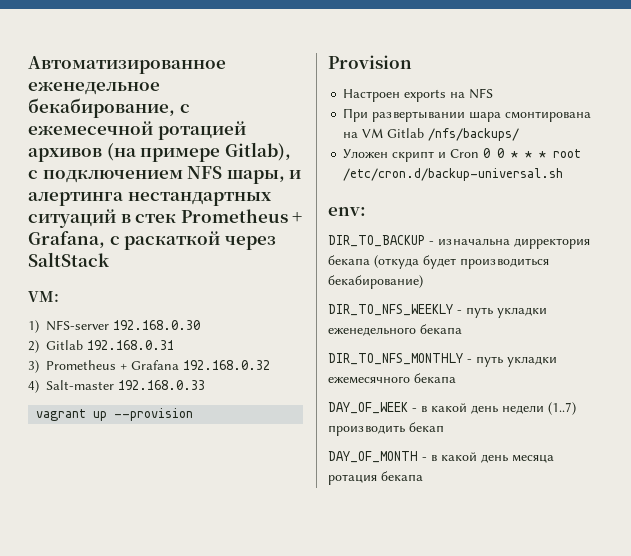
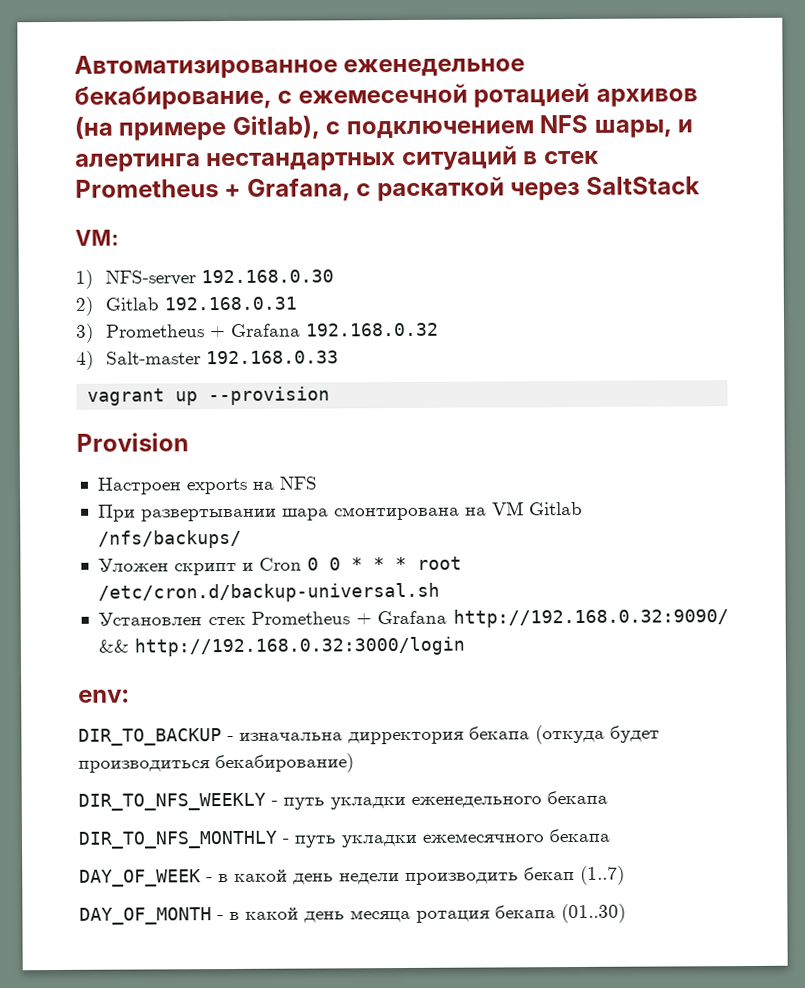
+ Установлен стек Prometheus + Grafana http://192.168.0.32:9090/ && http://192.168.0.32:3000/login
- DAY_OF_WEEK - в какой день недели (1..7) производить бекап
+ DAY_OF_WEEK - в какой день недели производить бекап (1..7)
- DAY_OF_MONTH - в какой день месяца ротация бекапа
+ DAY_OF_MONTH - в какой день месяца ротация бекапа (01..30)

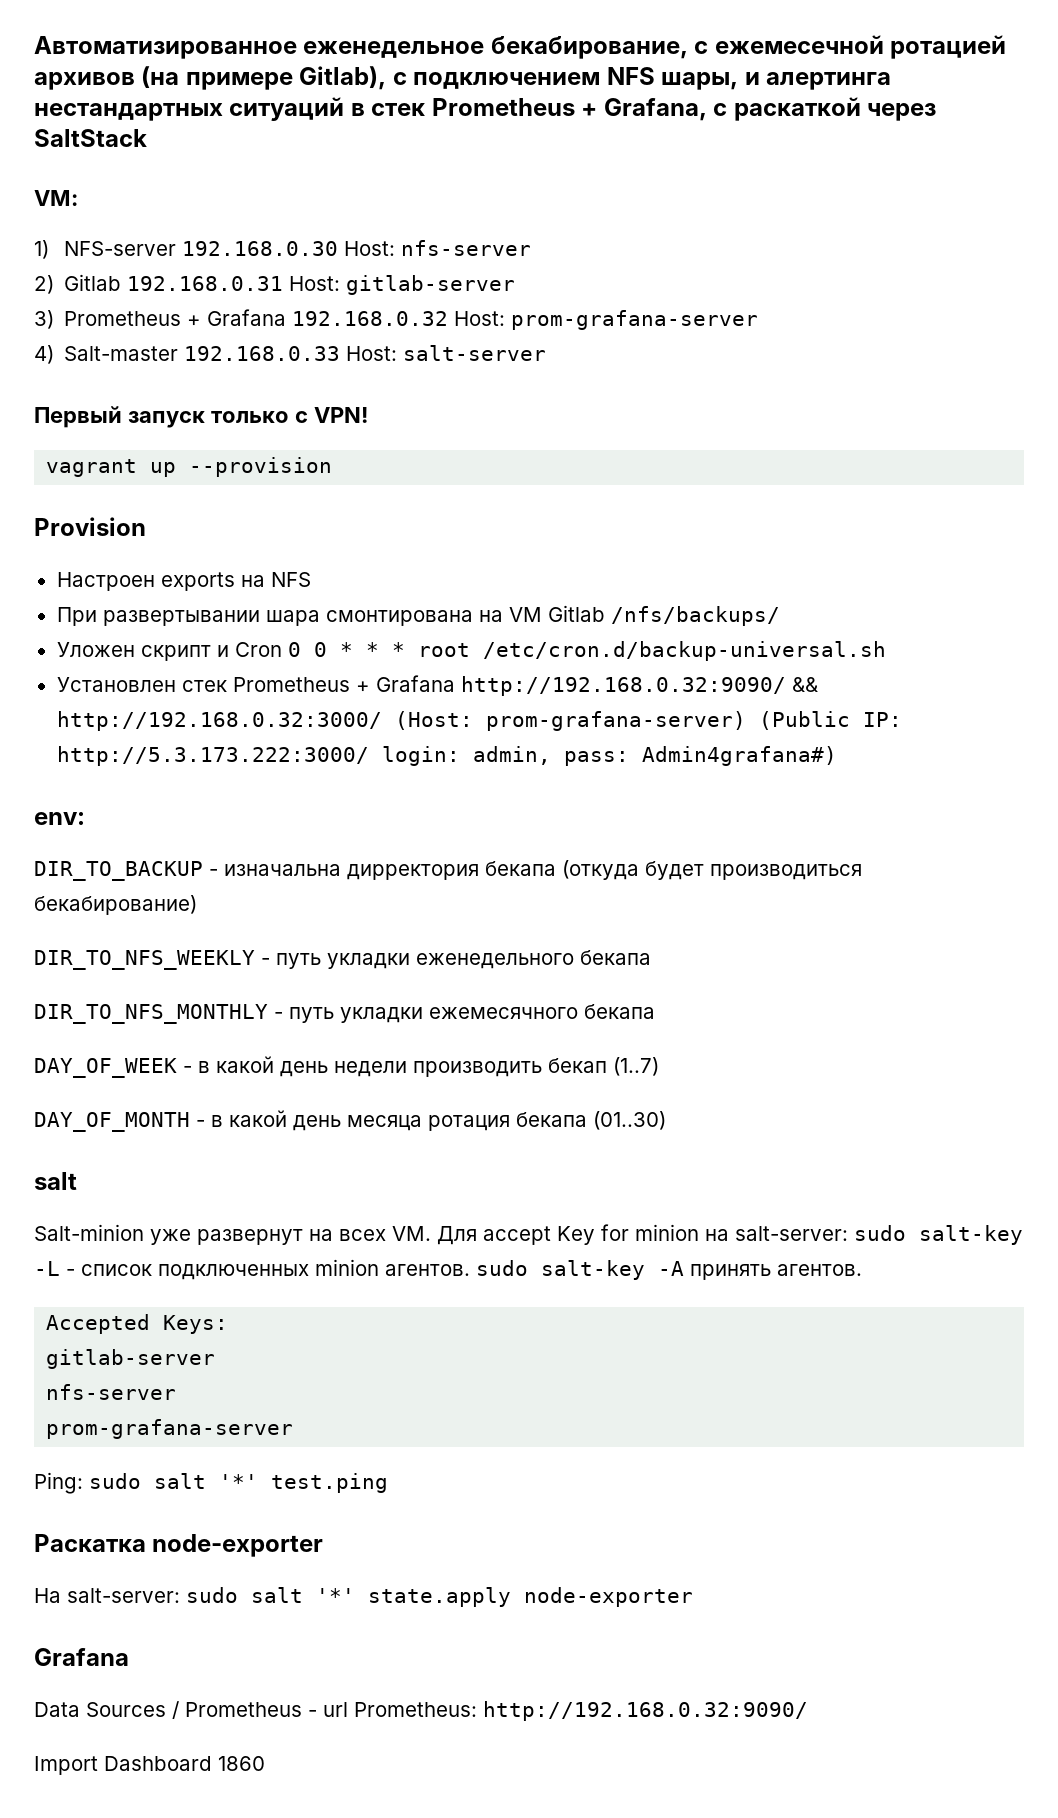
- 1) NFS-server 192.168.0.30
+ 1) NFS-server 192.168.0.30 Host: nfs-server
- 2) Gitlab 192.168.0.31
+ 2) Gitlab 192.168.0.31 Host: gitlab-server
- 3) Prometheus + Grafana 192.168.0.32
+ 3) Prometheus + Grafana 192.168.0.32 Host: prom-grafana-server
- 4) Salt-master 192.168.0.33
+ 4) Salt-master 192.168.0.33 Host: salt-server
+ Первый запуск только с VPN!
- Установлен стек Prometheus + Grafana http://192.168.0.32:9090/ && http://192.168.0.32:3000/login
+ Установлен стек Prometheus + Grafana http://192.168.0.32:9090/ && http://192.168.0.32:3000/ (Host: prom-grafana-server) (Public IP: http://5.3.173.222:3000/ login: admin, pass: Admin4grafana#)
  DAY_OF_MONTH - в какой день месяца ротация бекапа (01..30)
+ salt
+ Salt-minion уже развернут на всех VM. Для accept Key for minion на salt-server: sudo salt-key -L - список подключенных minion агентов. sudo salt-key -A принять агентов.
+ Accepted Keys:
+ gitlab-server
+ nfs-server
+ prom-grafana-server
+ Ping: sudo salt '*' test.ping
+ Раскатка node-exporter
+ На salt-server: sudo salt '*' state.apply node-exporter
+ Grafana
+ Data Sources / Prometheus - url Prometheus: http://192.168.0.32:9090/
+ Import Dashboard 1860

